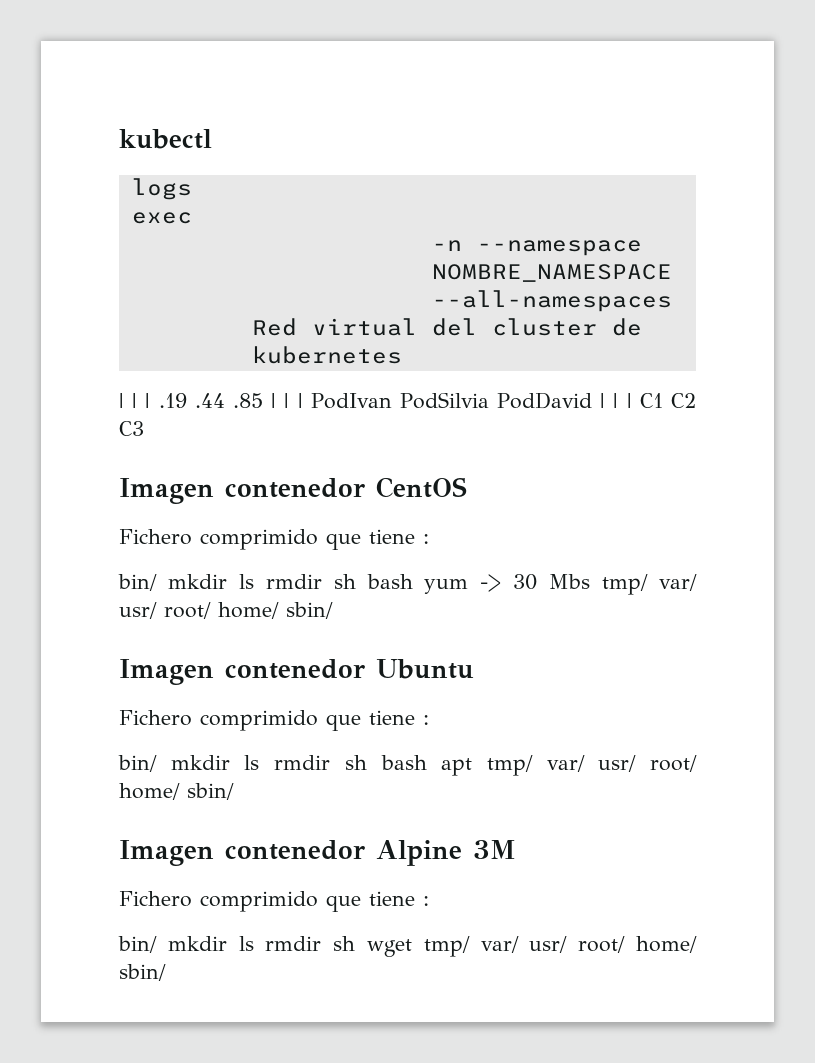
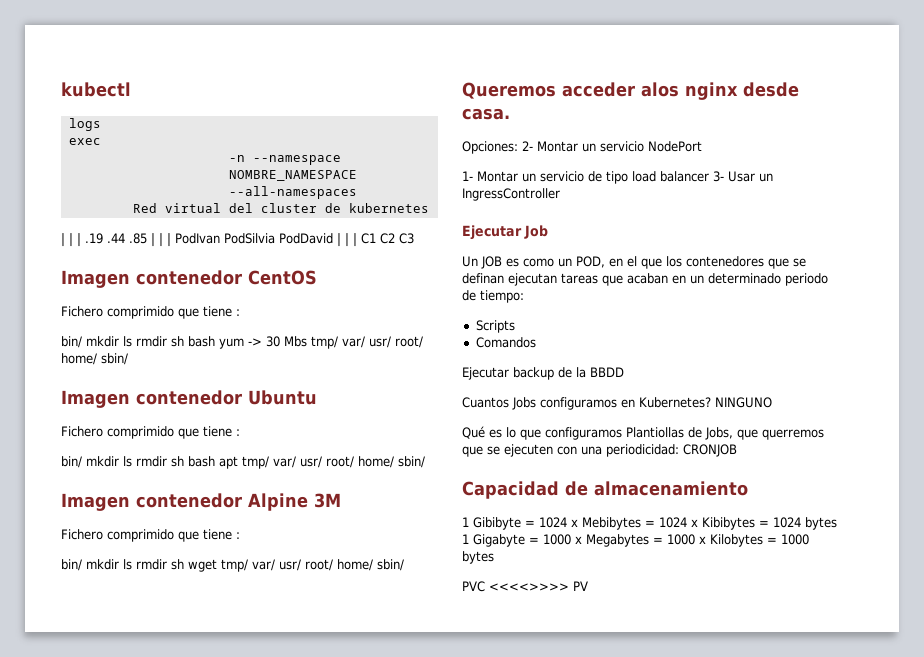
+ Queremos acceder alos nginx desde casa.
+ Opciones: 2- Montar un servicio NodePort
+ 1- Montar un servicio de tipo load balancer 3- Usar un IngressController
+ Ejecutar Job
+ Un JOB es como un POD, en el que los contenedores que se definan ejecutan tareas que acaban en un determinado periodo de tiempo:
+ Scripts
+ Comandos
+ Ejecutar backup de la BBDD
+ Cuantos Jobs configuramos en Kubernetes? NINGUNO
+ Qué es lo que configuramos Plantiollas de Jobs, que querremos que se ejecuten con una periodicidad: CRONJOB
+ Capacidad de almacenamiento
+ 1 Gibibyte = 1024 x Mebibytes = 1024 x Kibibytes = 1024 bytes 1 Gigabyte = 1000 x Megabytes = 1000 x Kilobytes = 1000 bytes
+ PVC <<<<>>>> PV

